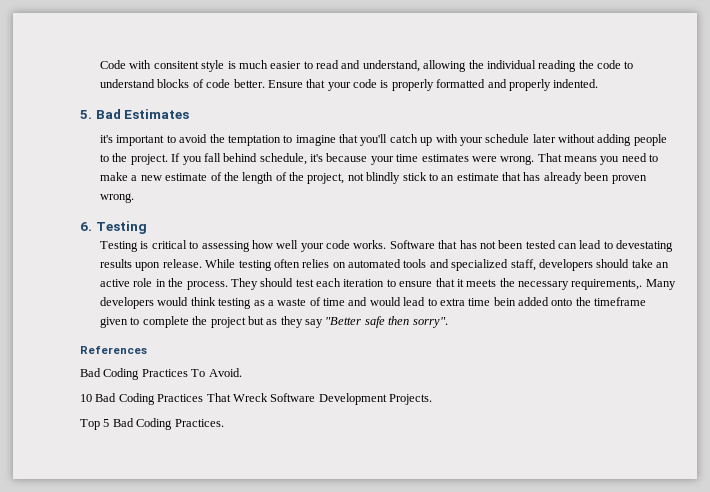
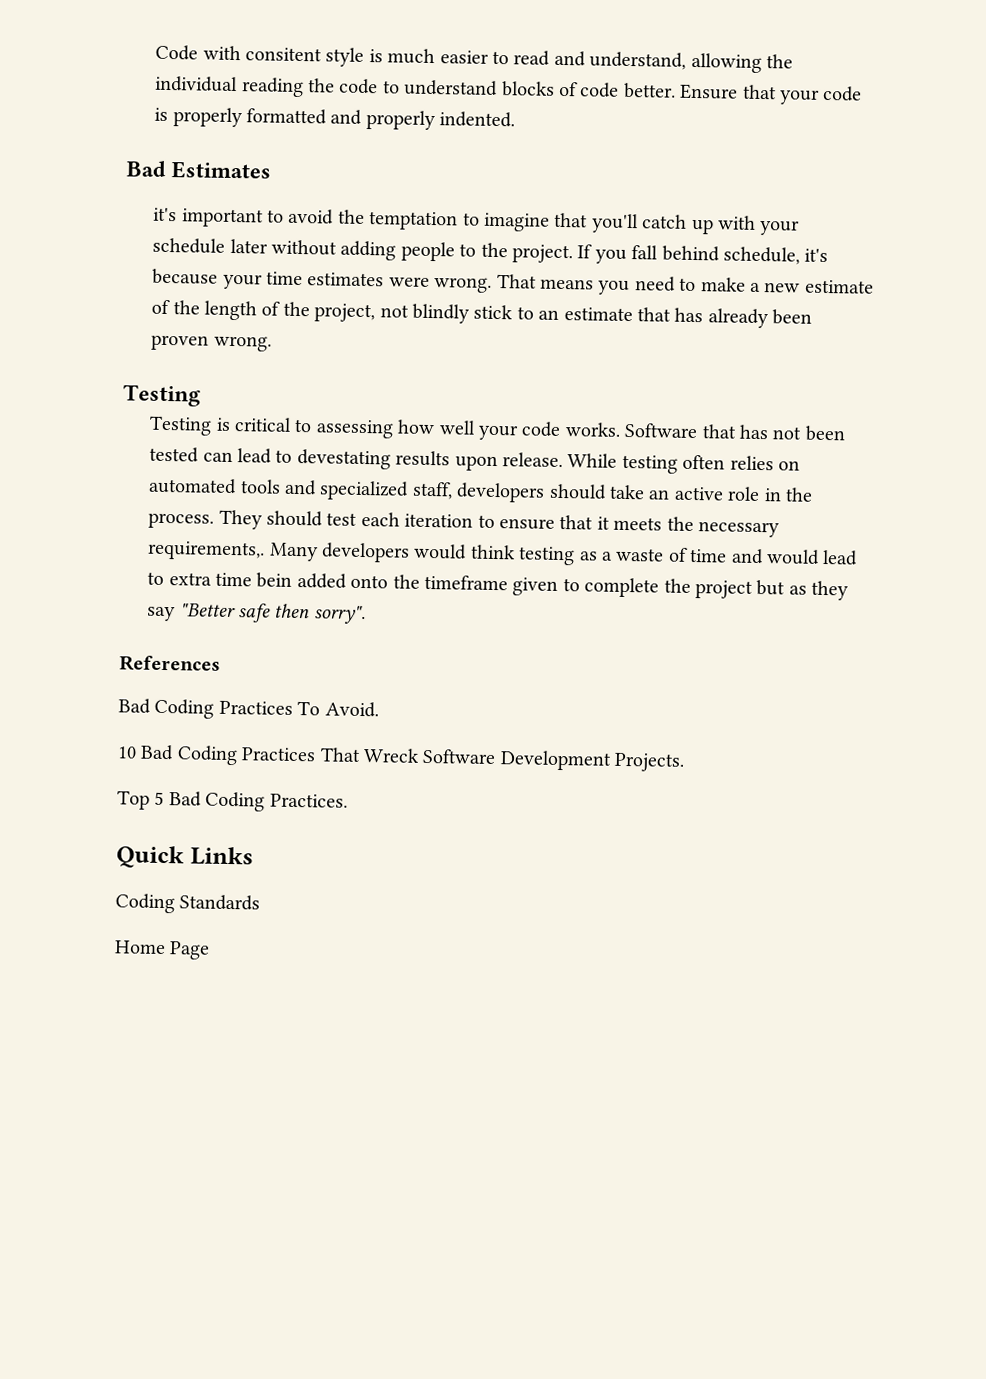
- 5. Bad Estimates
+ Bad Estimates
  That means you need to make a new estimate of the length of the project, not blindly stick to an estimate that has already been proven wrong.
- 6. Testing
+ Testing
+ Quick Links
+ Coding Standards
+ Home Page

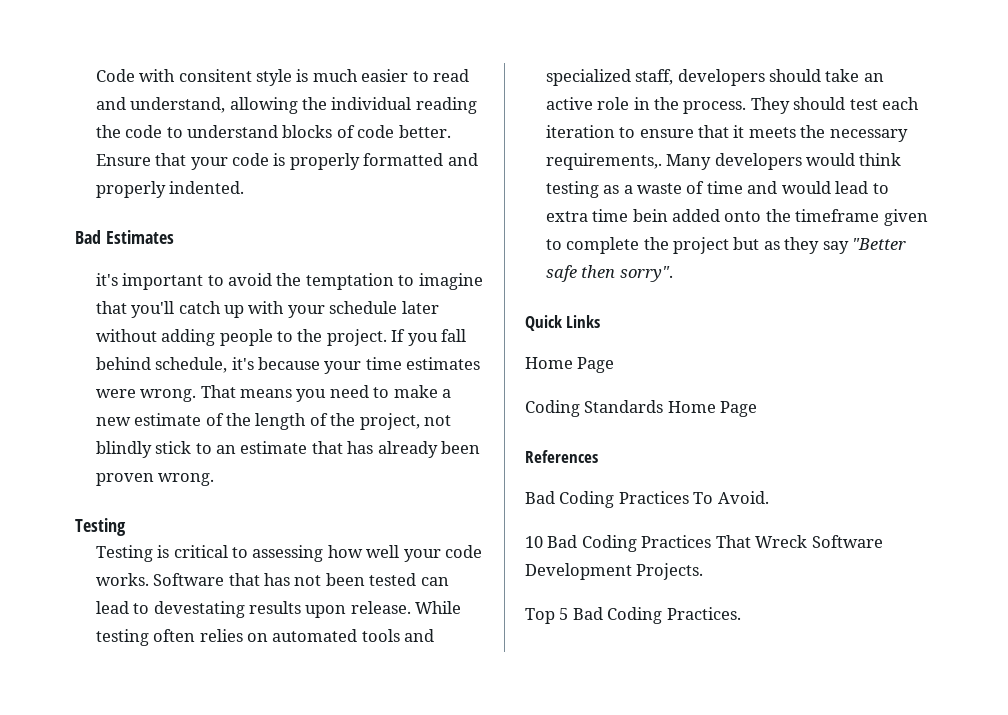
+ Quick Links
+ Home Page
+ Coding Standards Home Page
- Quick Links
- Coding Standards
- Home Page

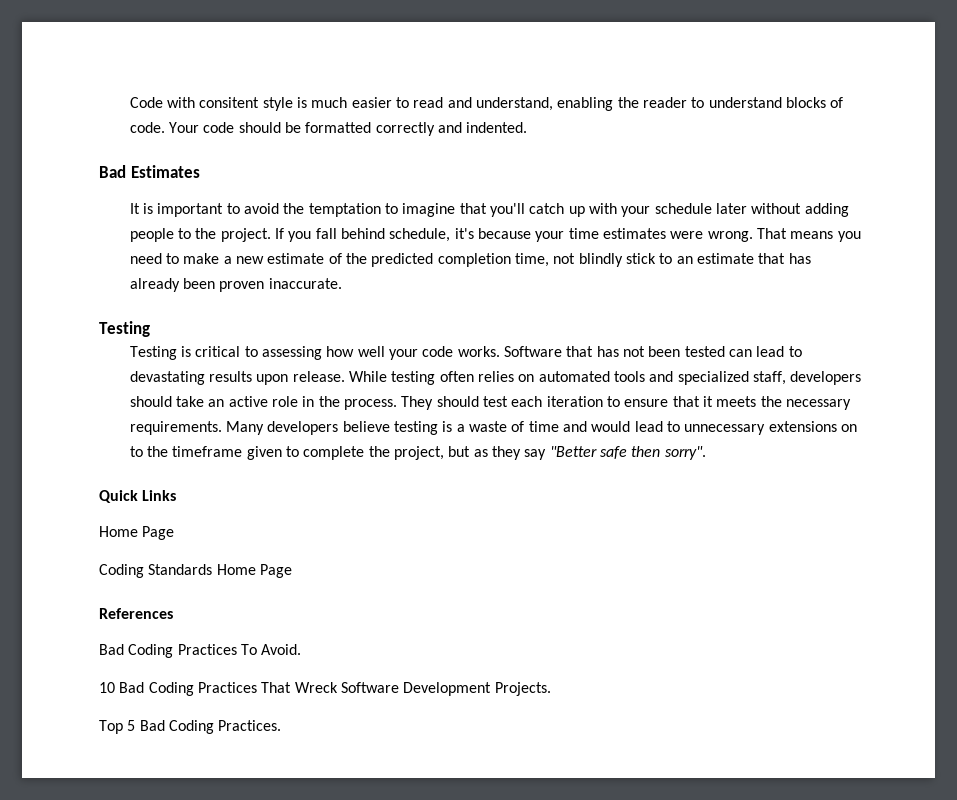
- Code with consitent style is much easier to read and understand, allowing the individual reading the code to understand blocks of code better. Ensure that your code is properly formatted and properly indented.
+ Code with consitent style is much easier to read and understand, enabling the reader to understand blocks of code. Your code should be formatted correctly and indented.
- it's important to avoid the temptation to imagine that you'll catch up with your schedule later without adding people to the project.
+ It is important to avoid the temptation to imagine that you'll catch up with your schedule later without adding people to the project.
- That means you need to make a new estimate of the length of the project, not blindly stick to an estimate that has already been proven wrong.
+ That means you need to make a new estimate of the predicted completion time, not blindly stick to an estimate that has already been proven inaccurate.
- Software that has not been tested can lead to devestating results upon release.
+ Software that has not been tested can lead to devastating results upon release.
- They should test each iteration to ensure that it meets the necessary requirements,.
+ They should test each iteration to ensure that it meets the necessary requirements.
- Many developers would think testing as a waste of time and would lead to extra time bein added onto the timeframe given to complete the project but as they say "Better safe then sorry".
+ Many developers believe testing is a waste of time and would lead to unnecessary extensions on to the timeframe given to complete the project, but as they say "Better safe then sorry".

